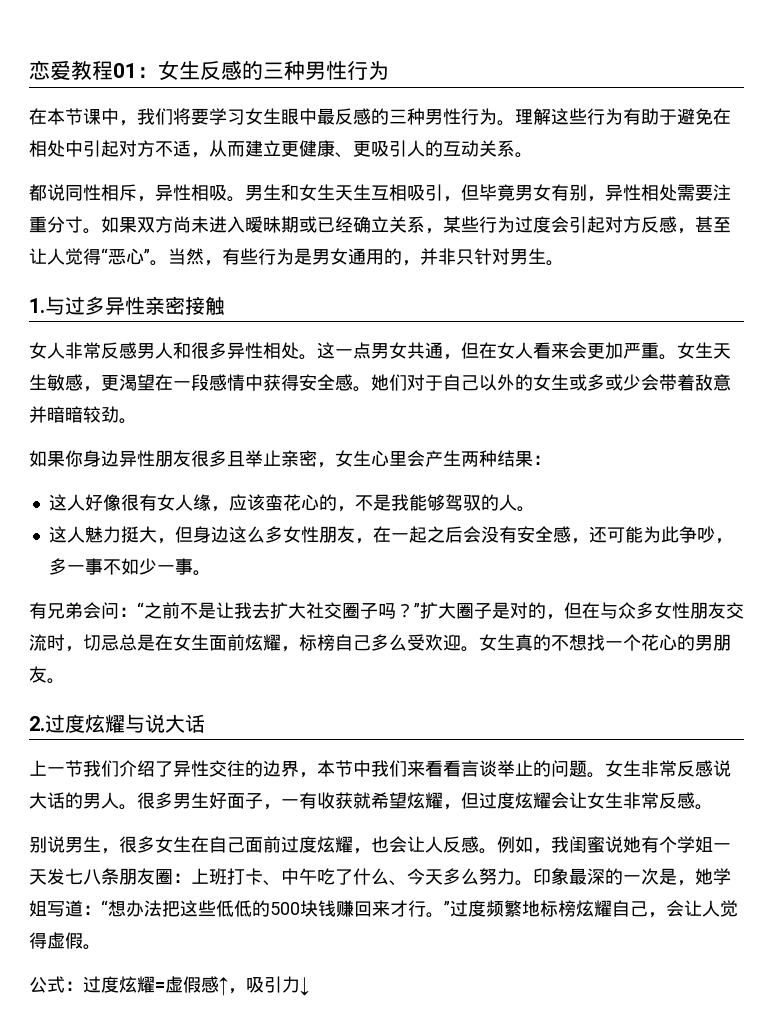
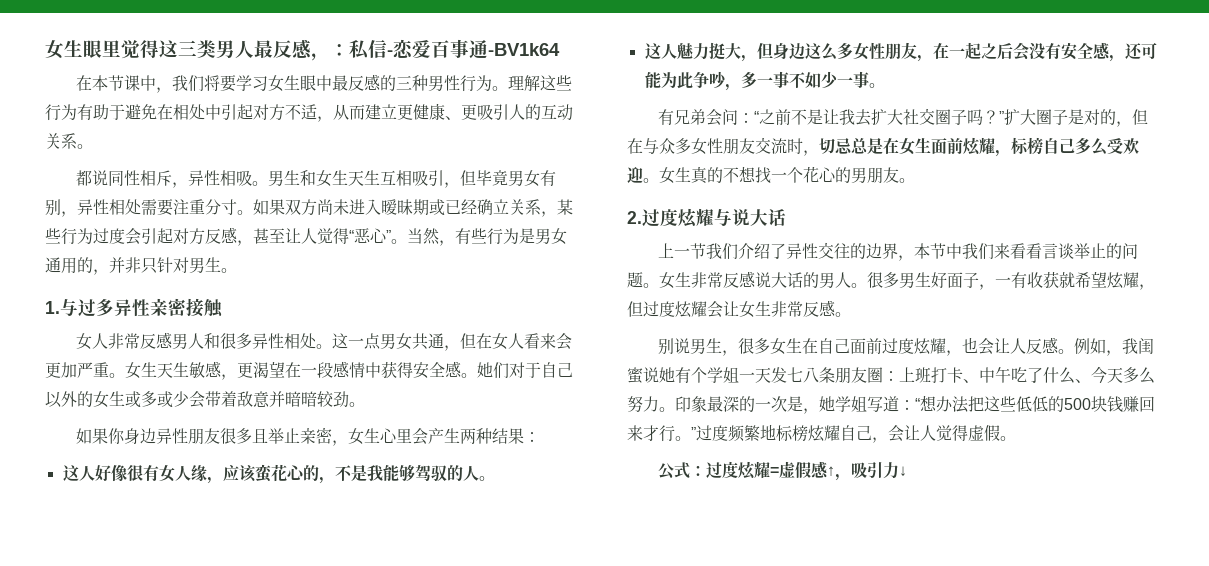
- 恋爱教程01：女生反感的三种男性行为
+ 女生眼里觉得这三类男人最反感，：私信-恋爱百事通-BV1k64

